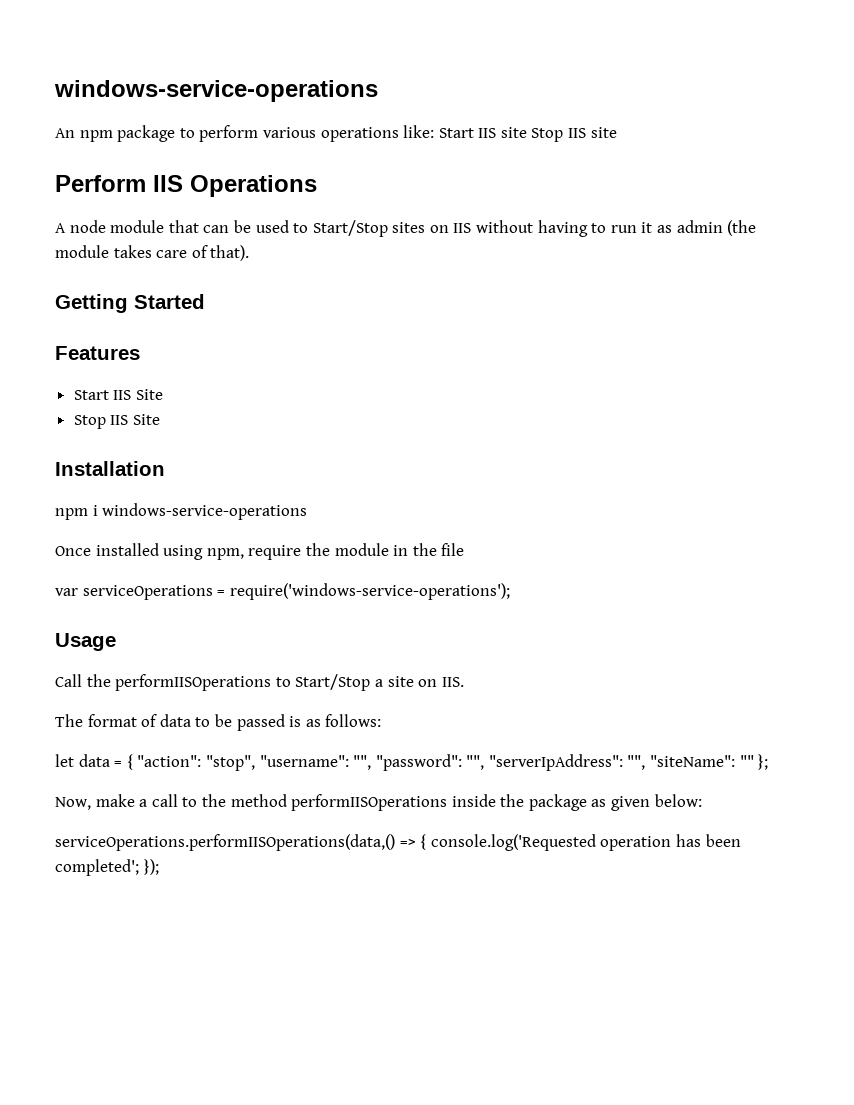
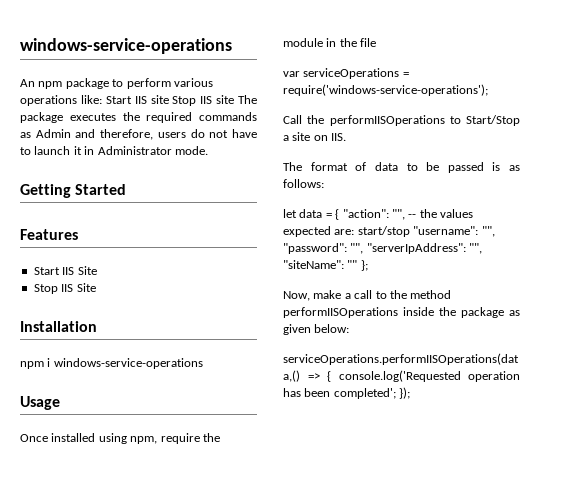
- An npm package to perform various operations like: Start IIS site Stop IIS site
- Perform IIS Operations
- A node module that can be used to Start/Stop sites on IIS without having to run it as admin (the module takes care of that).
+ An npm package to perform various operations like: Start IIS site Stop IIS site The package executes the required commands as Admin and therefore, users do not have to launch it in Administrator mode.
+ Usage
- Usage
- let data = { "action": "stop", "username": "", "password": "", "serverIpAddress": "", "siteName": "" };
+ let data = { "action": "", -- the values expected are: start/stop "username": "", "password": "", "serverIpAddress": "", "siteName": "" };

